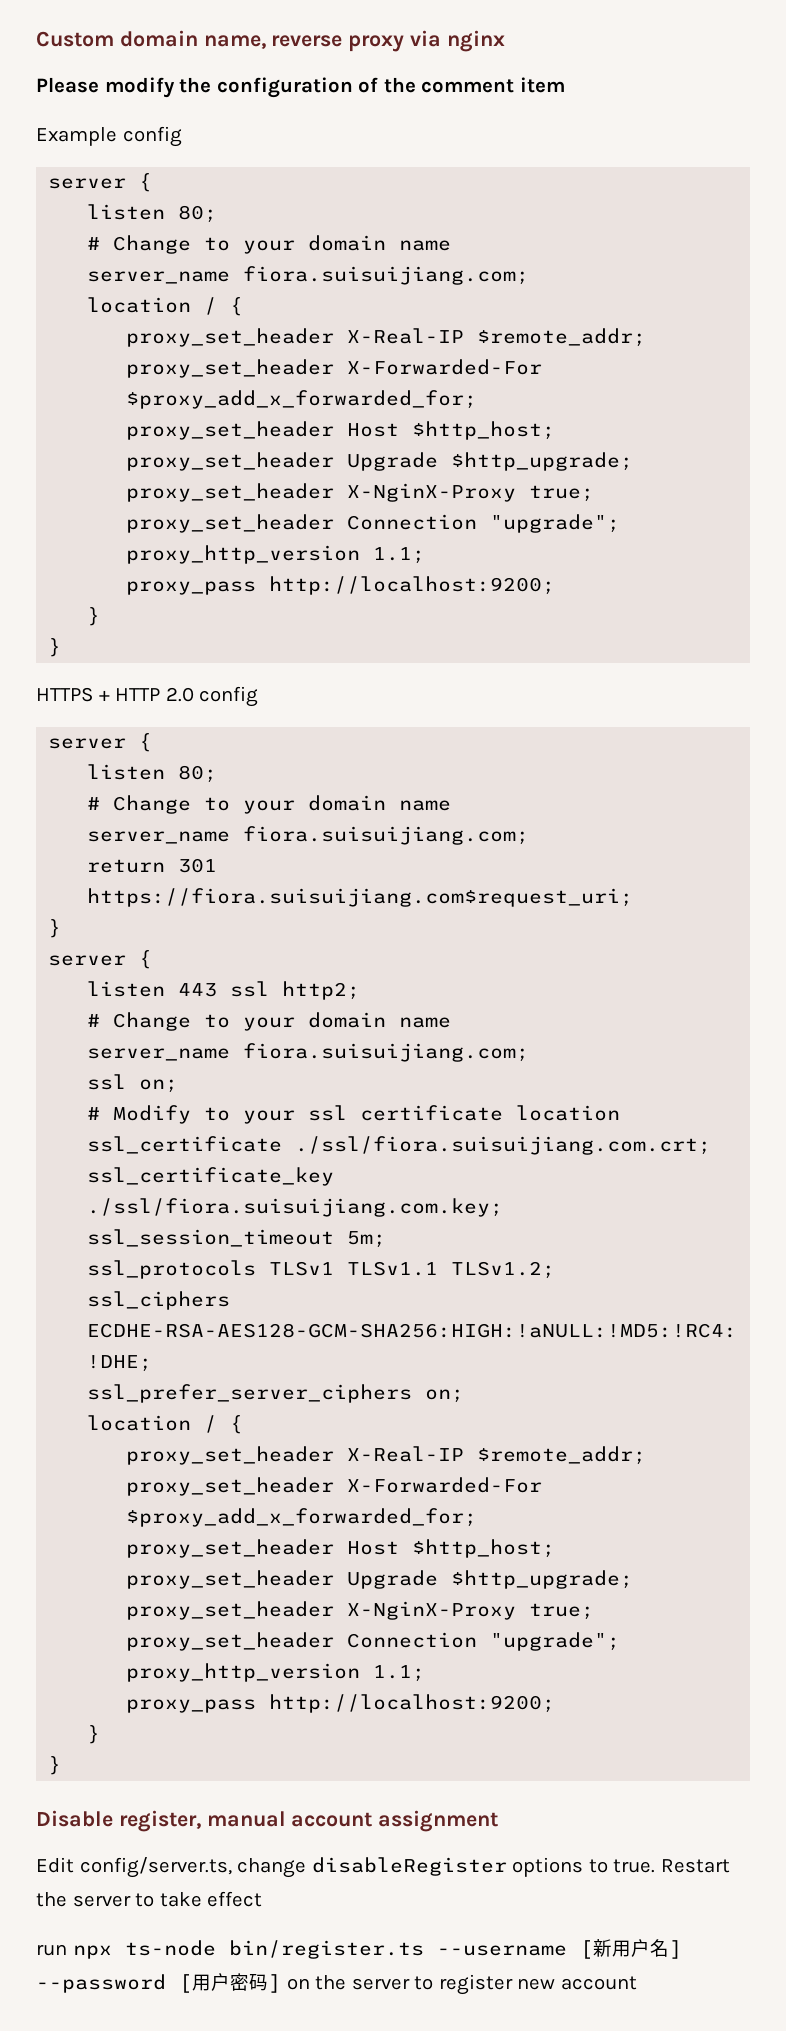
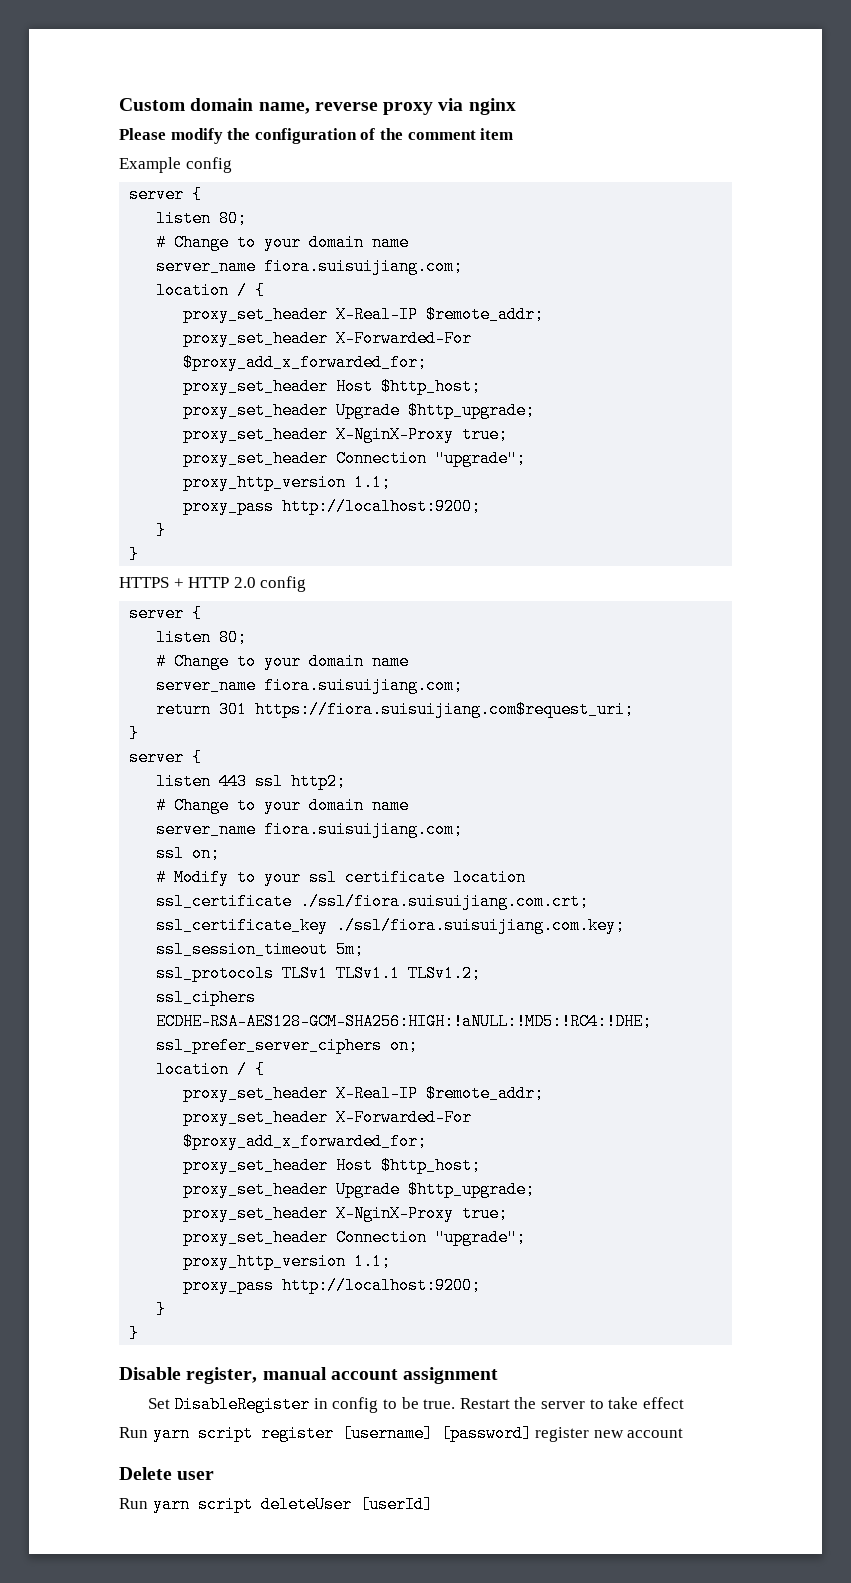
- Edit config/server.ts, change disableRegister options to true.
+ Set DisableRegister in config to be true.
- run npx ts-node bin/register.ts --username [新用户名] --password [用户密码] on the server to register new account
+ Run yarn script register [username] [password] register new account
+ Delete user
+ Run yarn script deleteUser [userId]

